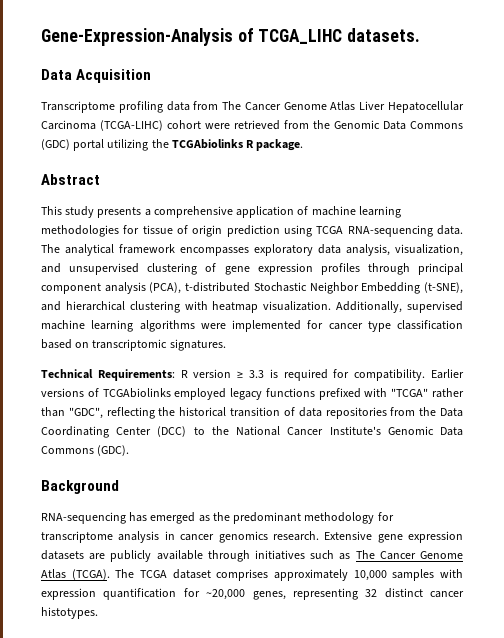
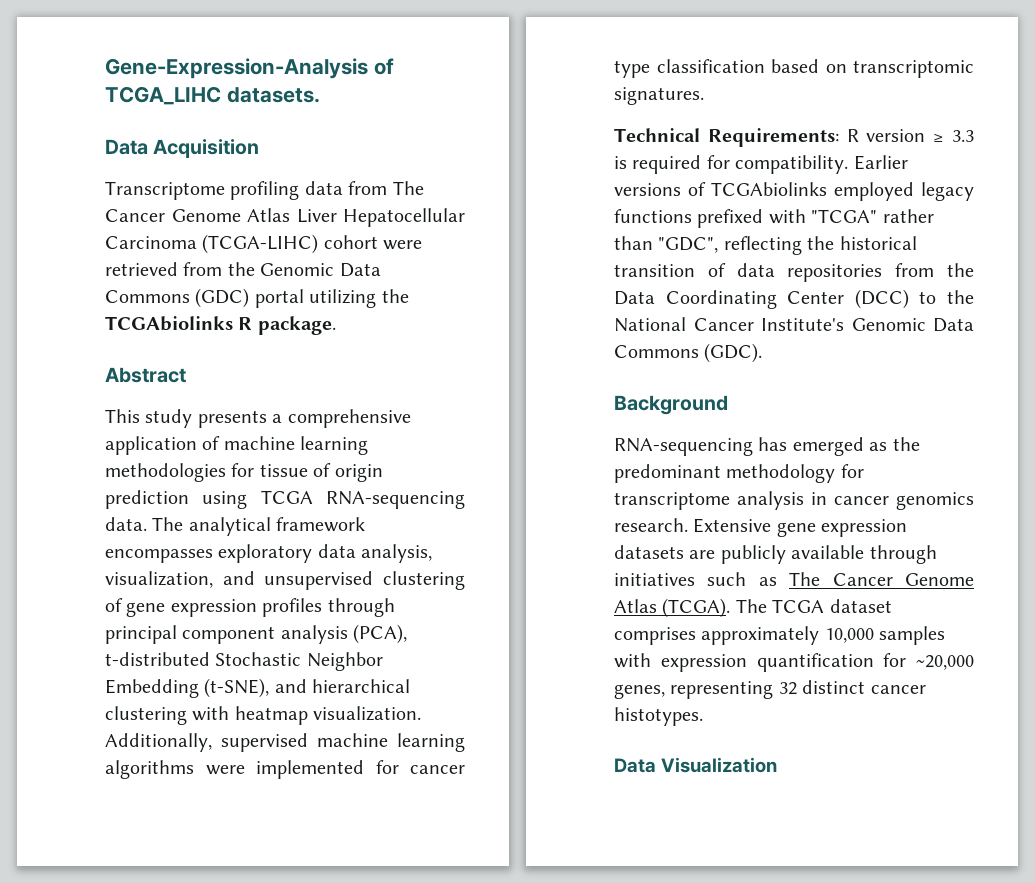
+ Data Visualization

